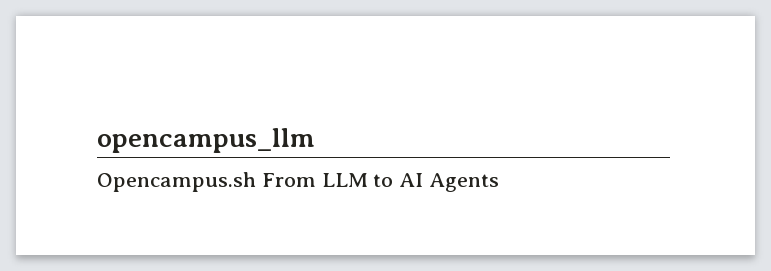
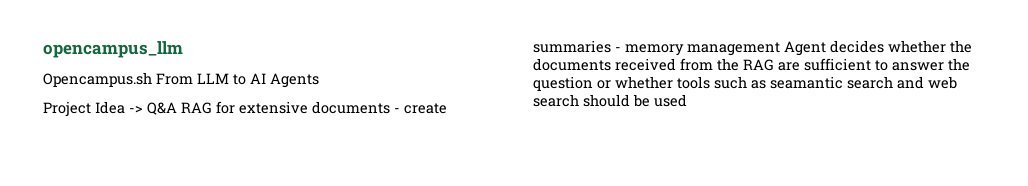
+ Project Idea -> Q&A RAG for extensive documents - create summaries - memory management Agent decides whether the documents received from the RAG are sufficient to answer the question or whether tools such as seamantic search and web search should be used

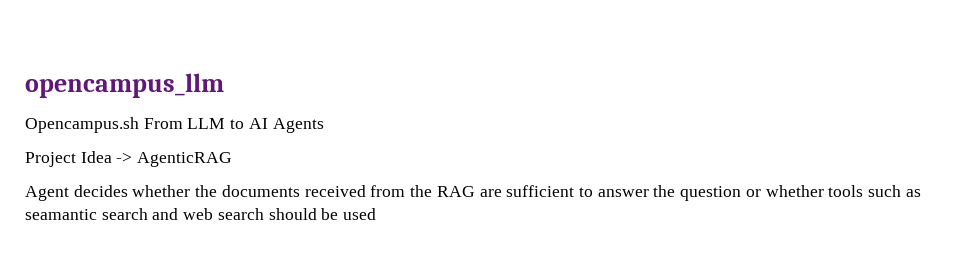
- Project Idea -> Q&A RAG for extensive documents - create summaries - memory management Agent decides whether the documents received from the RAG are sufficient to answer the question or whether tools such as seamantic search and web search should be used
+ Project Idea -> AgenticRAG
+ Agent decides whether the documents received from the RAG are sufficient to answer the question or whether tools such as seamantic search and web search should be used

